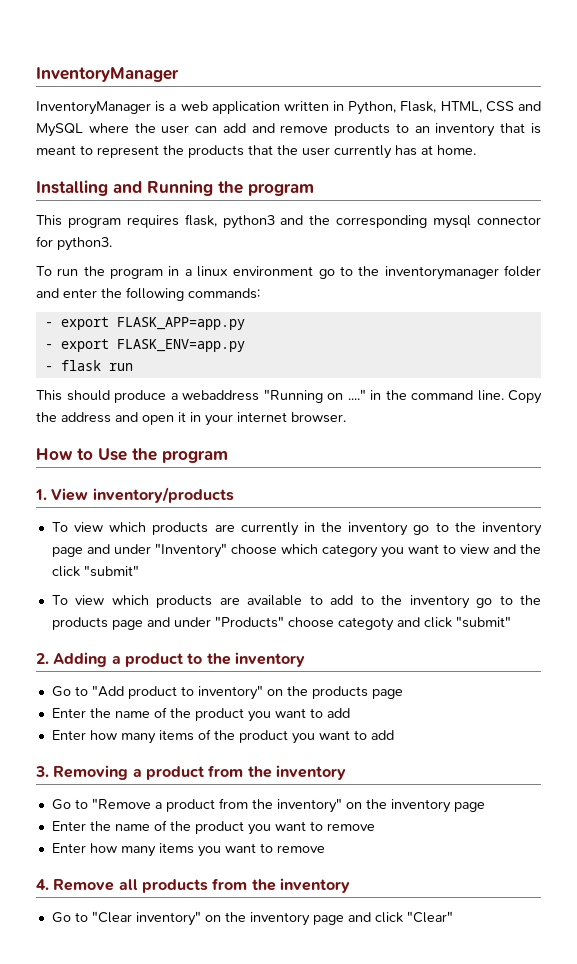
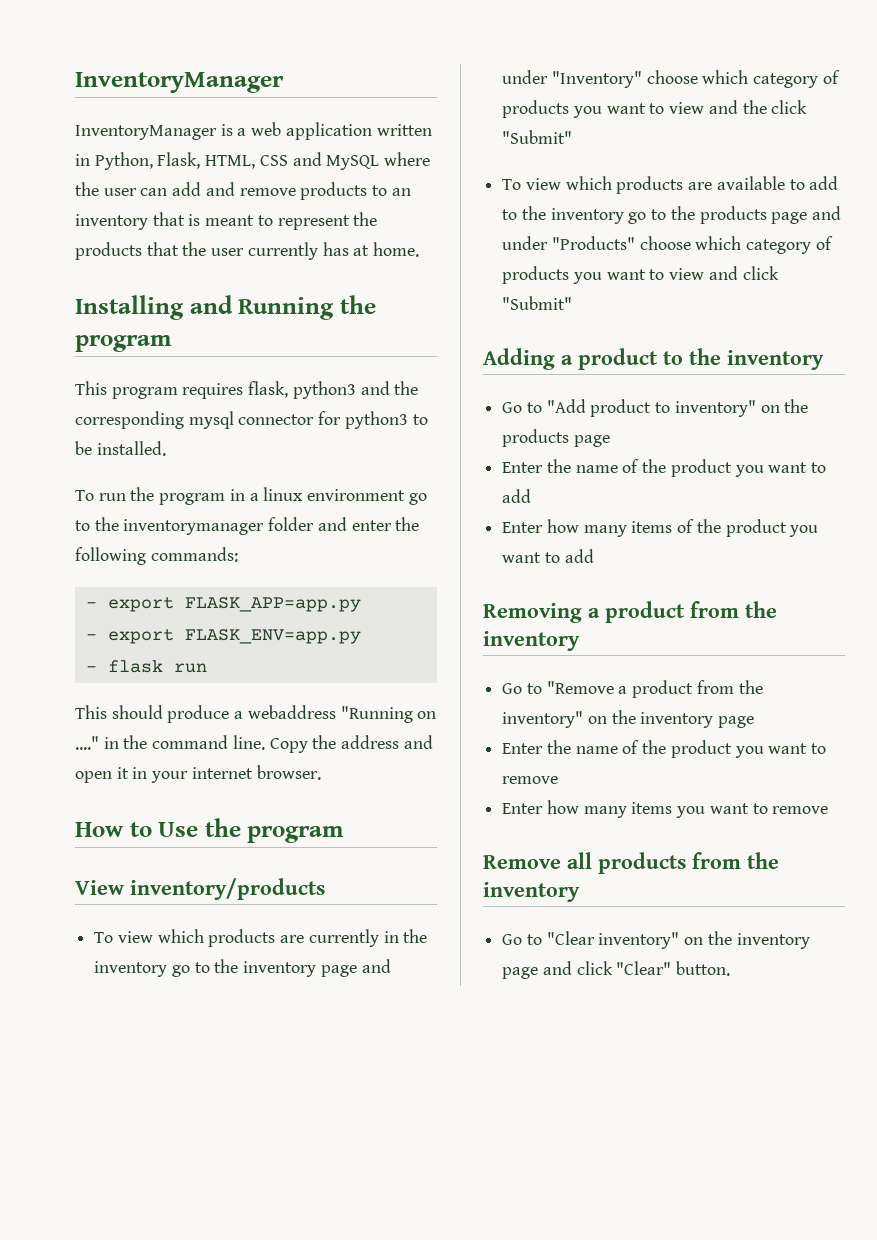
- This program requires flask, python3 and the corresponding mysql connector for python3.
+ This program requires flask, python3 and the corresponding mysql connector for python3 to be installed.
- 1. View inventory/products
+ View inventory/products
- To view which products are currently in the inventory go to the inventory page and under "Inventory" choose which category you want to view and the click "submit"
+ To view which products are currently in the inventory go to the inventory page and under "Inventory" choose which category of products you want to view and the click "Submit"
- To view which products are available to add to the inventory go to the products page and under "Products" choose categoty and click "submit"
- 2. Adding a product to the inventory
+ To view which products are available to add to the inventory go to the products page and under "Products" choose which category of products you want to view and click "Submit"
+ Adding a product to the inventory
- 3. Removing a product from the inventory
+ Removing a product from the inventory
- 4. Remove all products from the inventory
+ Remove all products from the inventory
- Go to "Clear inventory" on the inventory page and click "Clear"
+ Go to "Clear inventory" on the inventory page and click "Clear" button.

